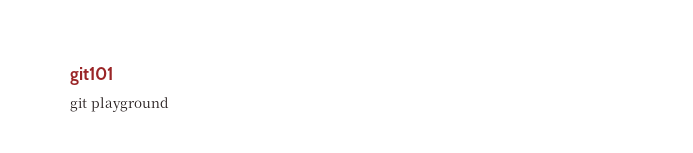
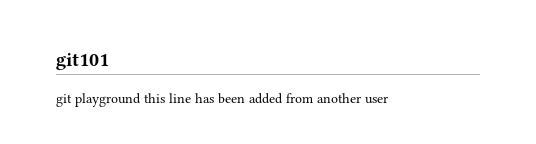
- git playground
+ git playground this line has been added from another user

